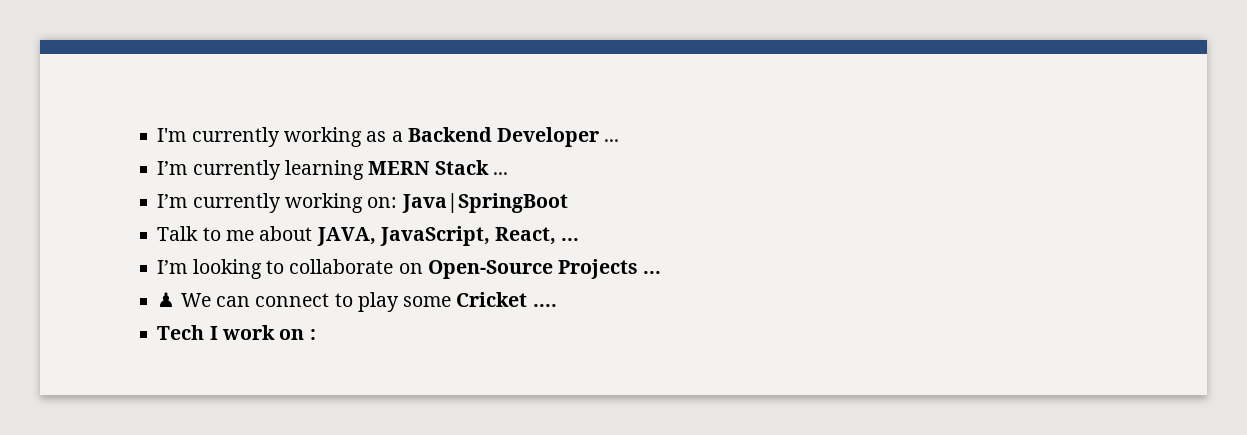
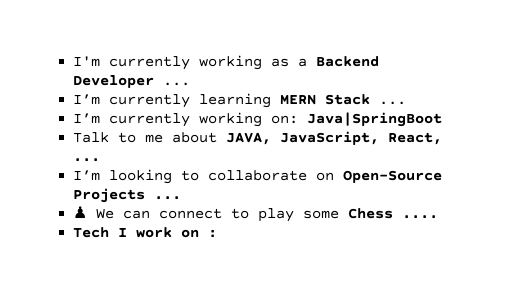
- ♟ We can connect to play some Cricket ....
+ ♟ We can connect to play some Chess ....

